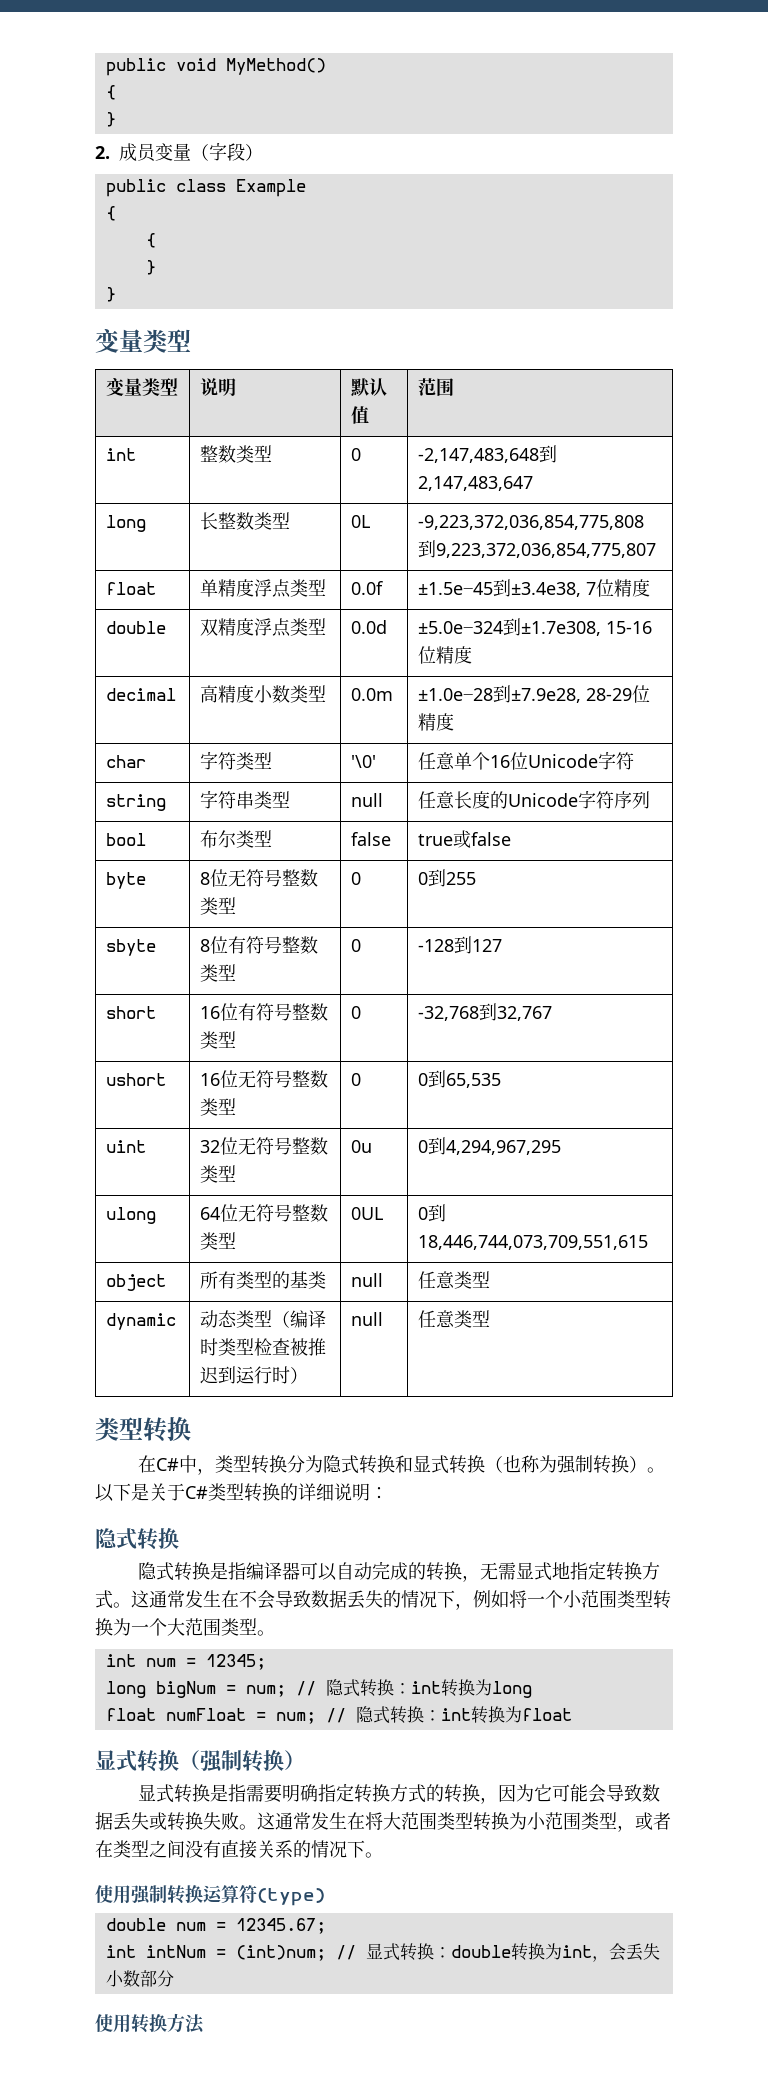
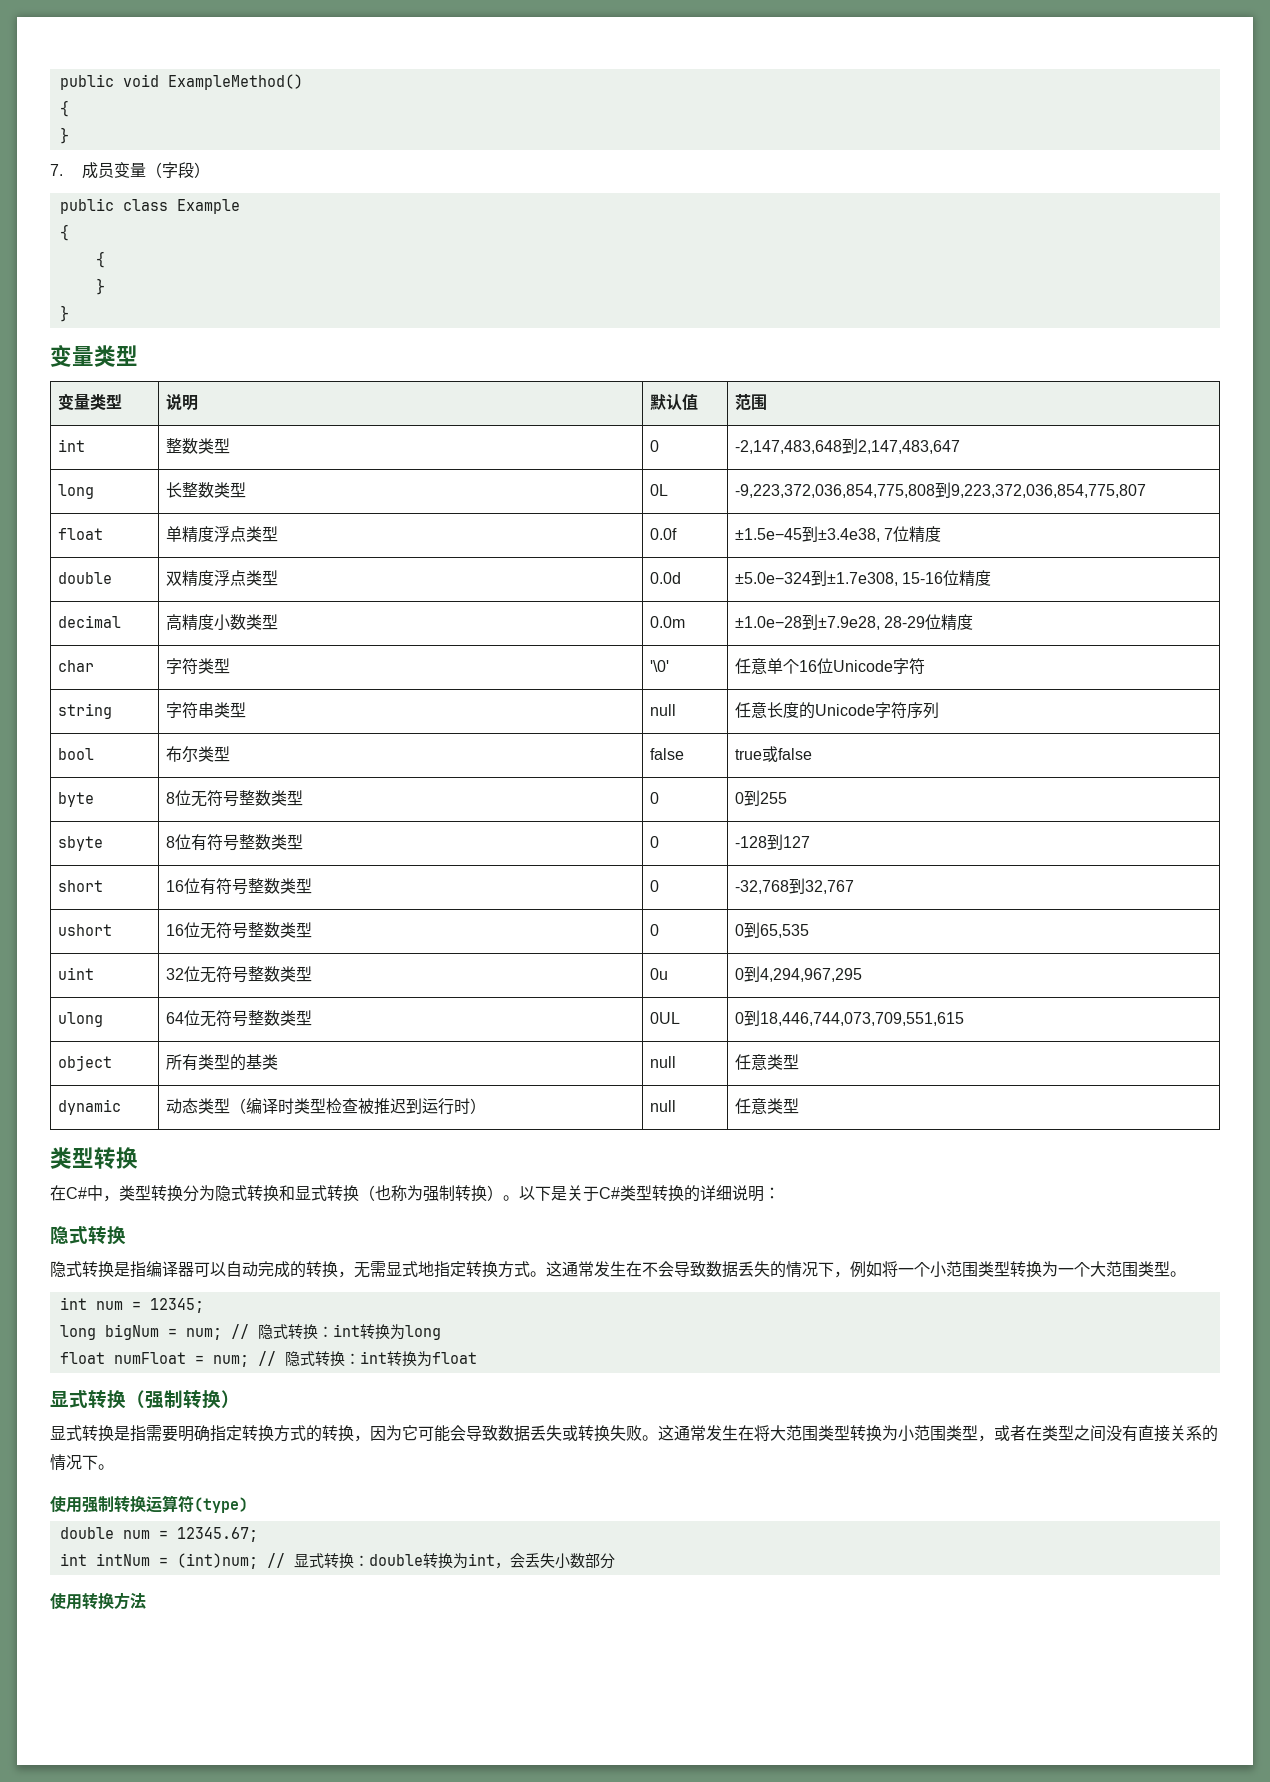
- public void MyMethod()
+ public void ExampleMethod()
  {
  }
- 2.成员变量（字段）
+ 7.成员变量（字段）

